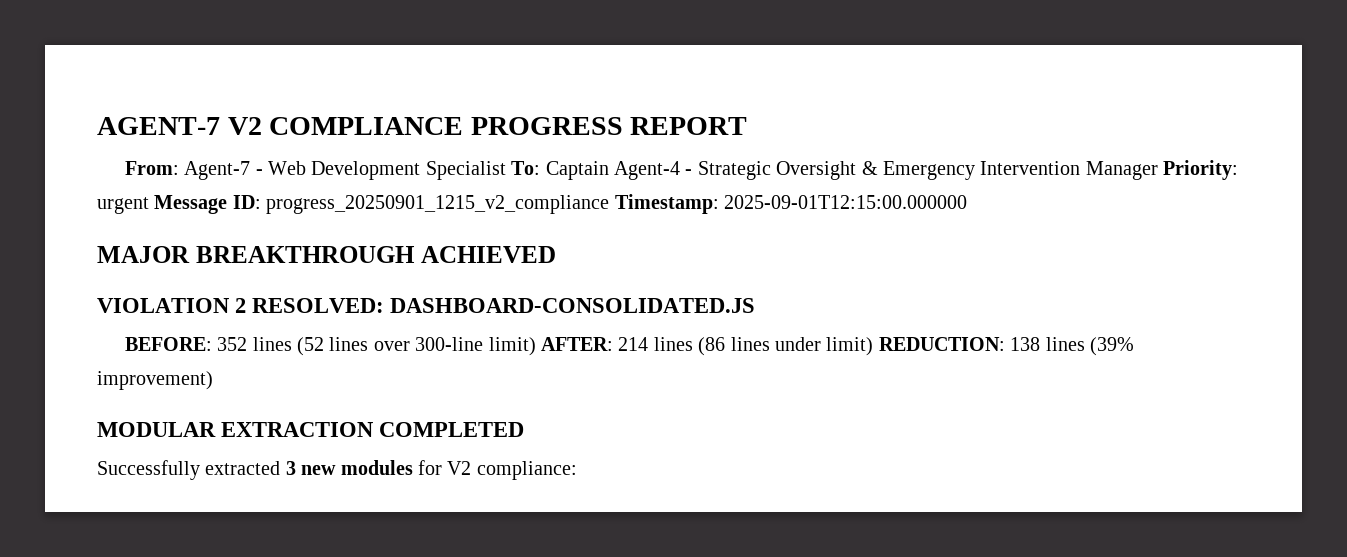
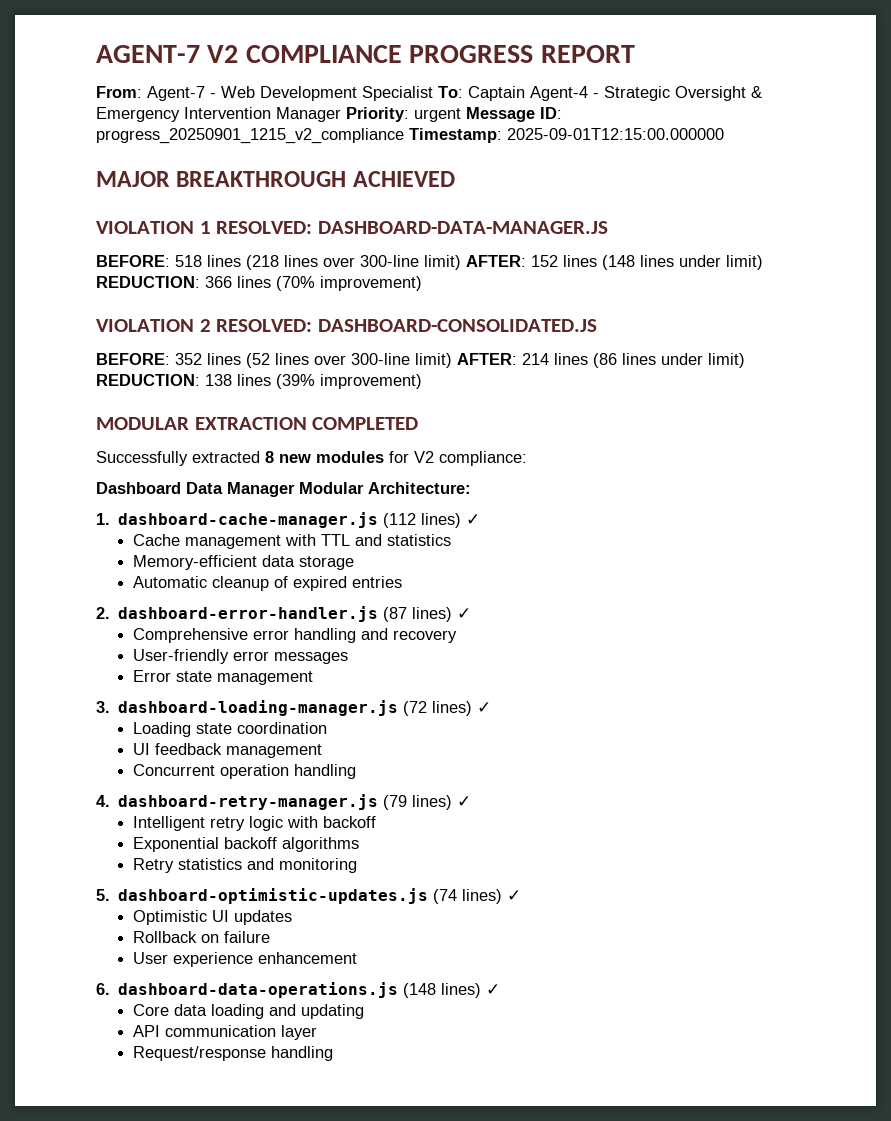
+ VIOLATION 1 RESOLVED: DASHBOARD-DATA-MANAGER.JS
+ BEFORE: 518 lines (218 lines over 300-line limit) AFTER: 152 lines (148 lines under limit) REDUCTION: 366 lines (70% improvement)
- Successfully extracted 3 new modules for V2 compliance:
+ Successfully extracted 8 new modules for V2 compliance:
+ Dashboard Data Manager Modular Architecture:
+ 1. dashboard-cache-manager.js (112 lines) ✓
+ Cache management with TTL and statistics
+ Memory-efficient data storage
+ Automatic cleanup of expired entries
+ 2. dashboard-error-handler.js (87 lines) ✓
+ Comprehensive error handling and recovery
+ User-friendly error messages
+ Error state management
+ 3. dashboard-loading-manager.js (72 lines) ✓
+ Loading state coordination
+ UI feedback management
+ Concurrent operation handling
+ 4. dashboard-retry-manager.js (79 lines) ✓
+ Intelligent retry logic with backoff
+ Exponential backoff algorithms
+ Retry statistics and monitoring
+ 5. dashboard-optimistic-updates.js (74 lines) ✓
+ Optimistic UI updates
+ Rollback on failure
+ User experience enhancement
+ 6. dashboard-data-operations.js (148 lines) ✓
+ Core data loading and updating
+ API communication layer
+ Request/response handling

